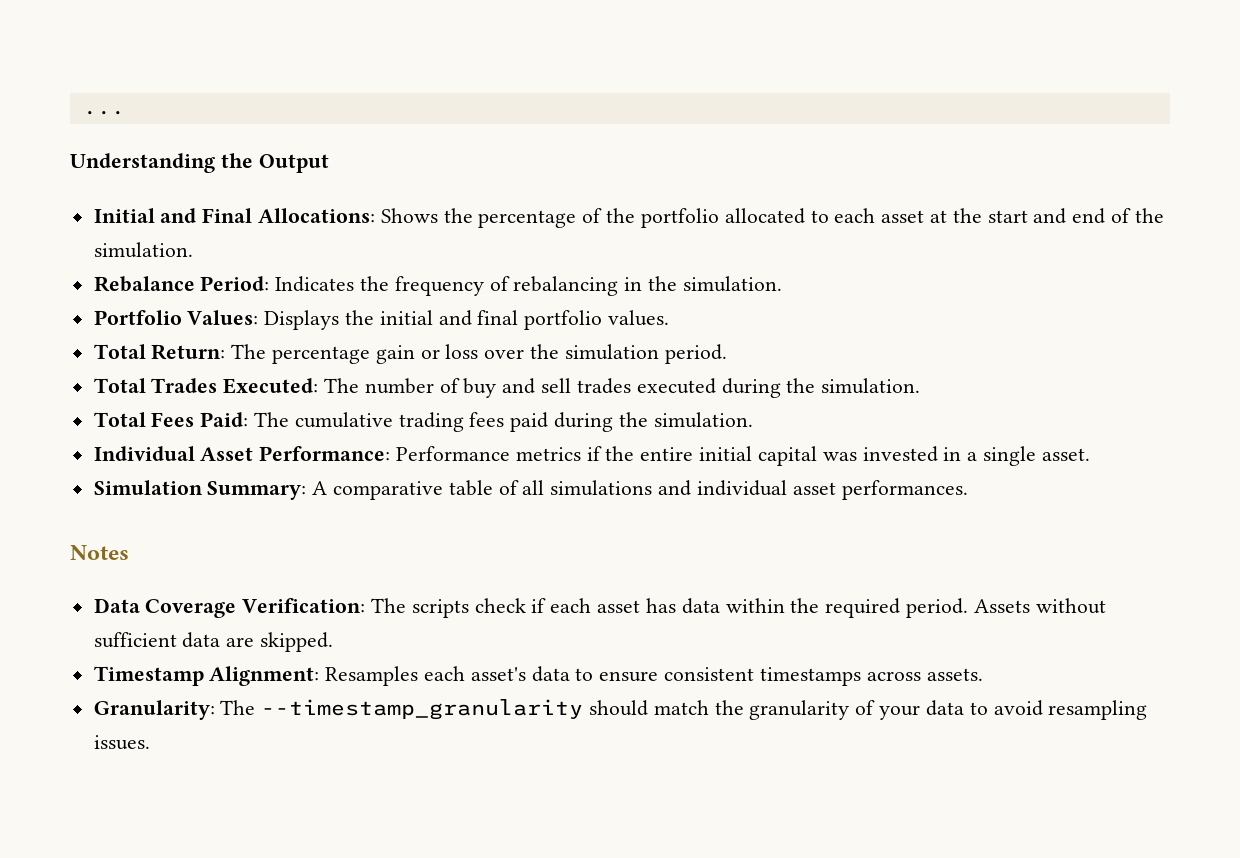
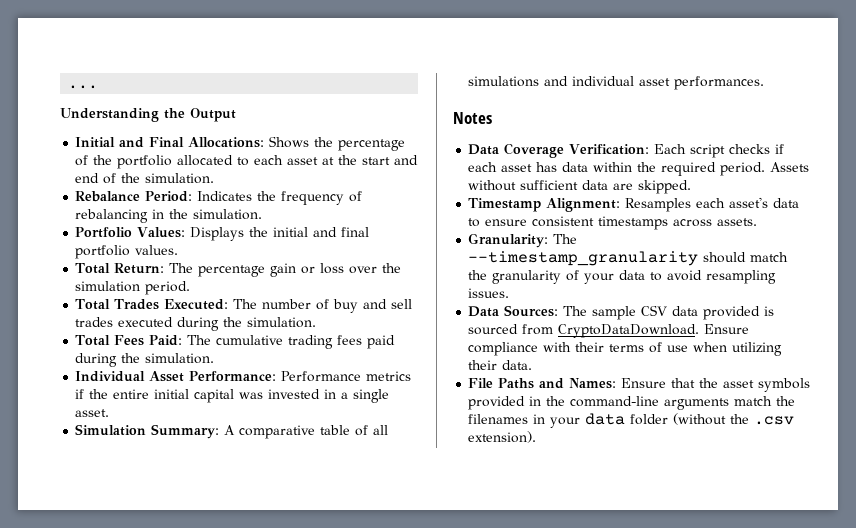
- Data Coverage Verification: The scripts check if each asset has data within the required period.
+ Data Coverage Verification: Each script checks if each asset has data within the required period.
+ Data Sources: The sample CSV data provided is sourced from CryptoDataDownload. Ensure compliance with their terms of use when utilizing their data.
+ File Paths and Names: Ensure that the asset symbols provided in the command-line arguments match the filenames in your data folder (without the .csv extension).

